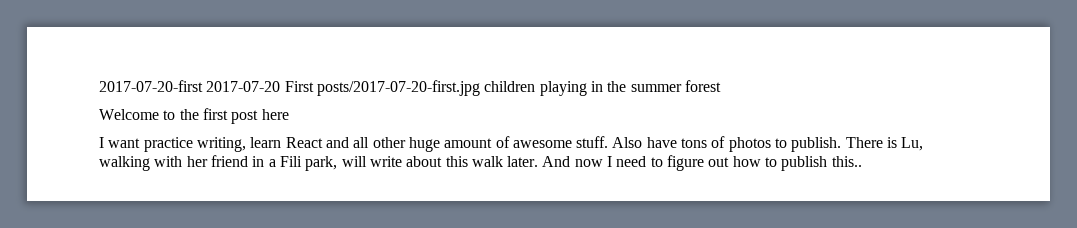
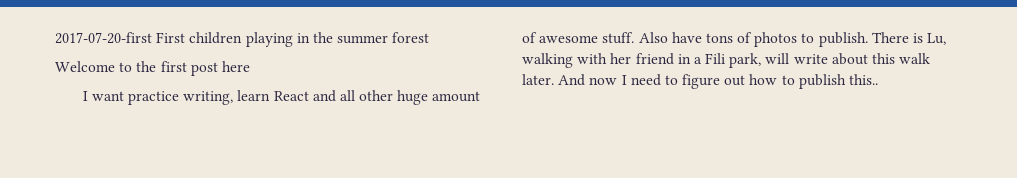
- 2017-07-20-first 2017-07-20 First posts/2017-07-20-first.jpg children playing in the summer forest
+ 2017-07-20-first First children playing in the summer forest

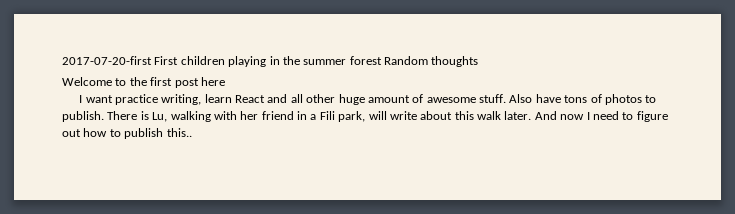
- 2017-07-20-first First children playing in the summer forest
+ 2017-07-20-first First children playing in the summer forest Random thoughts

